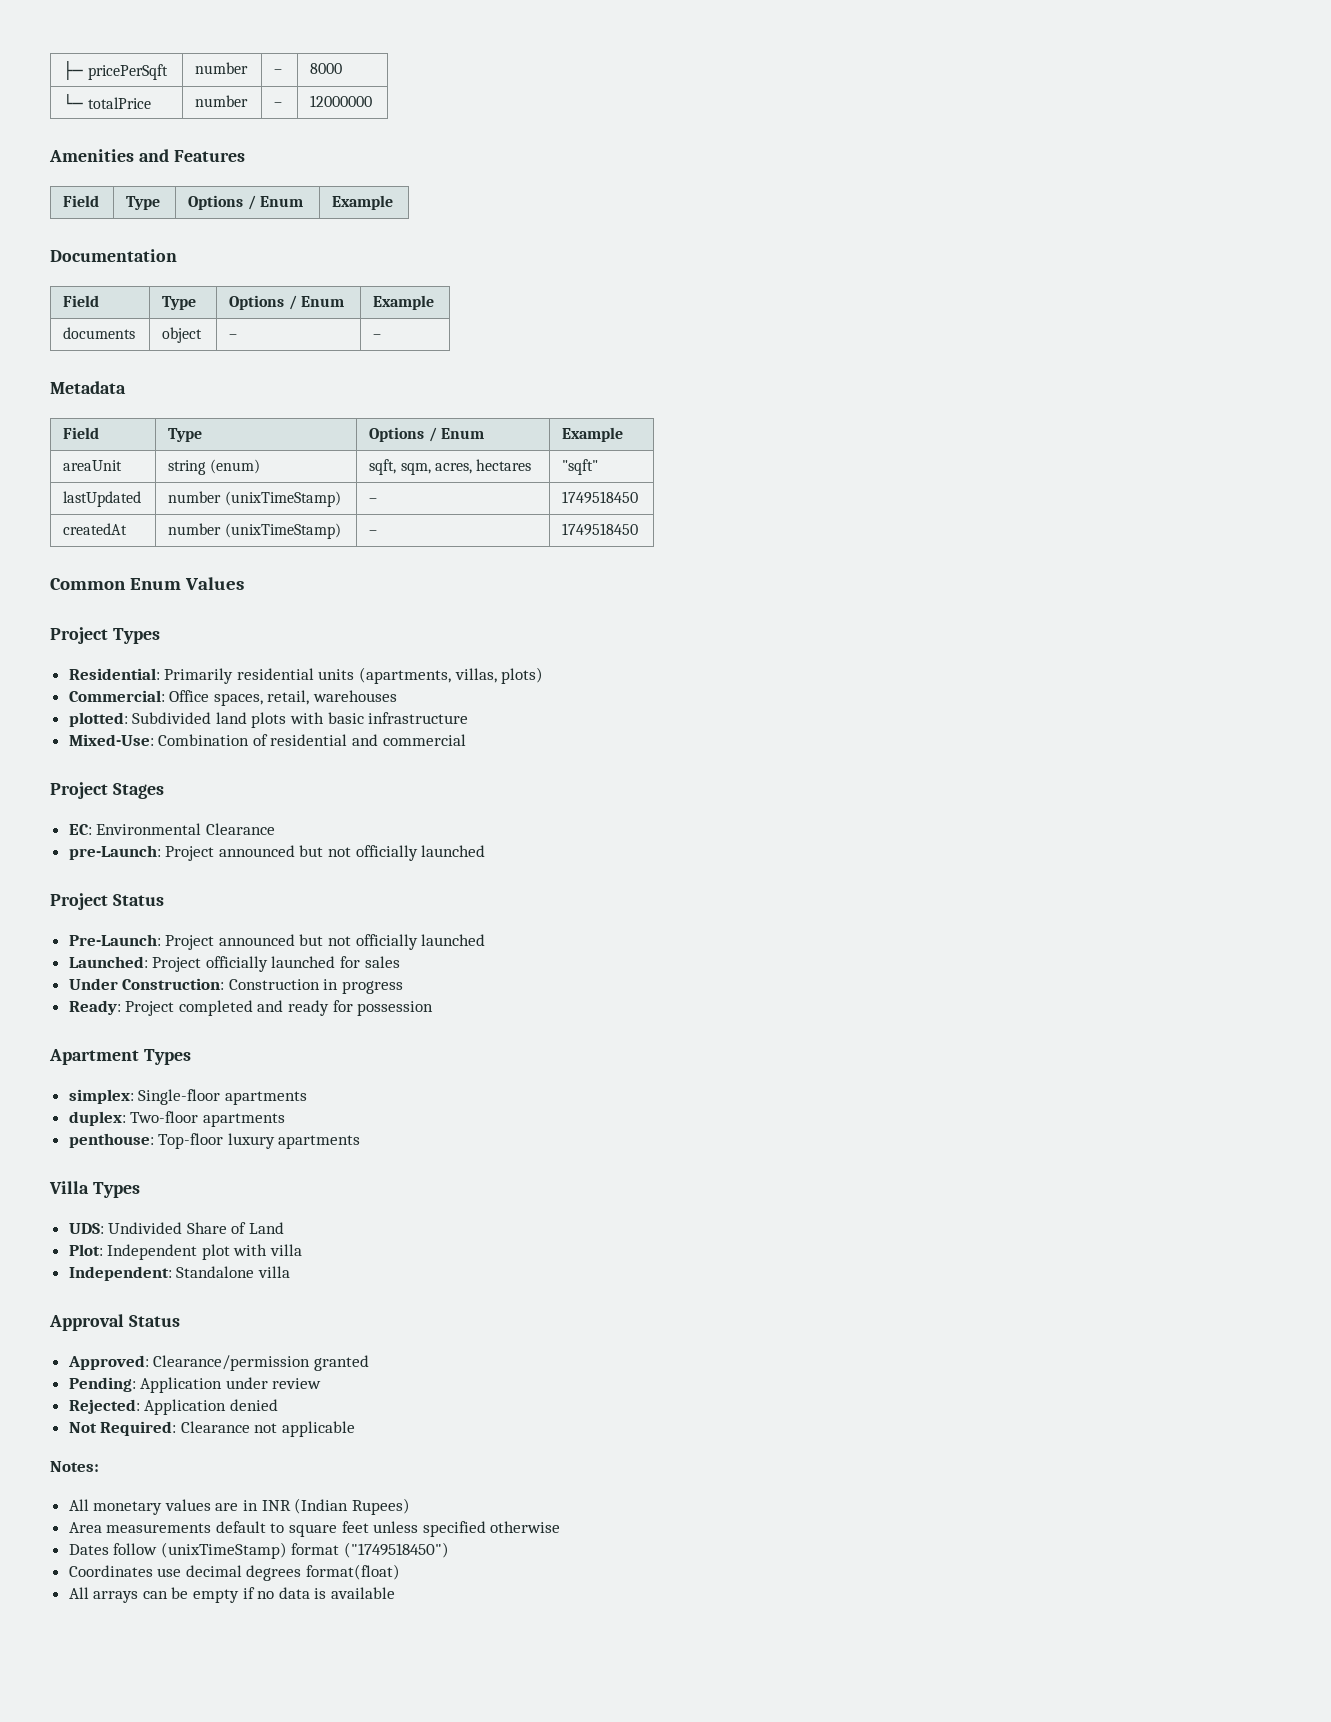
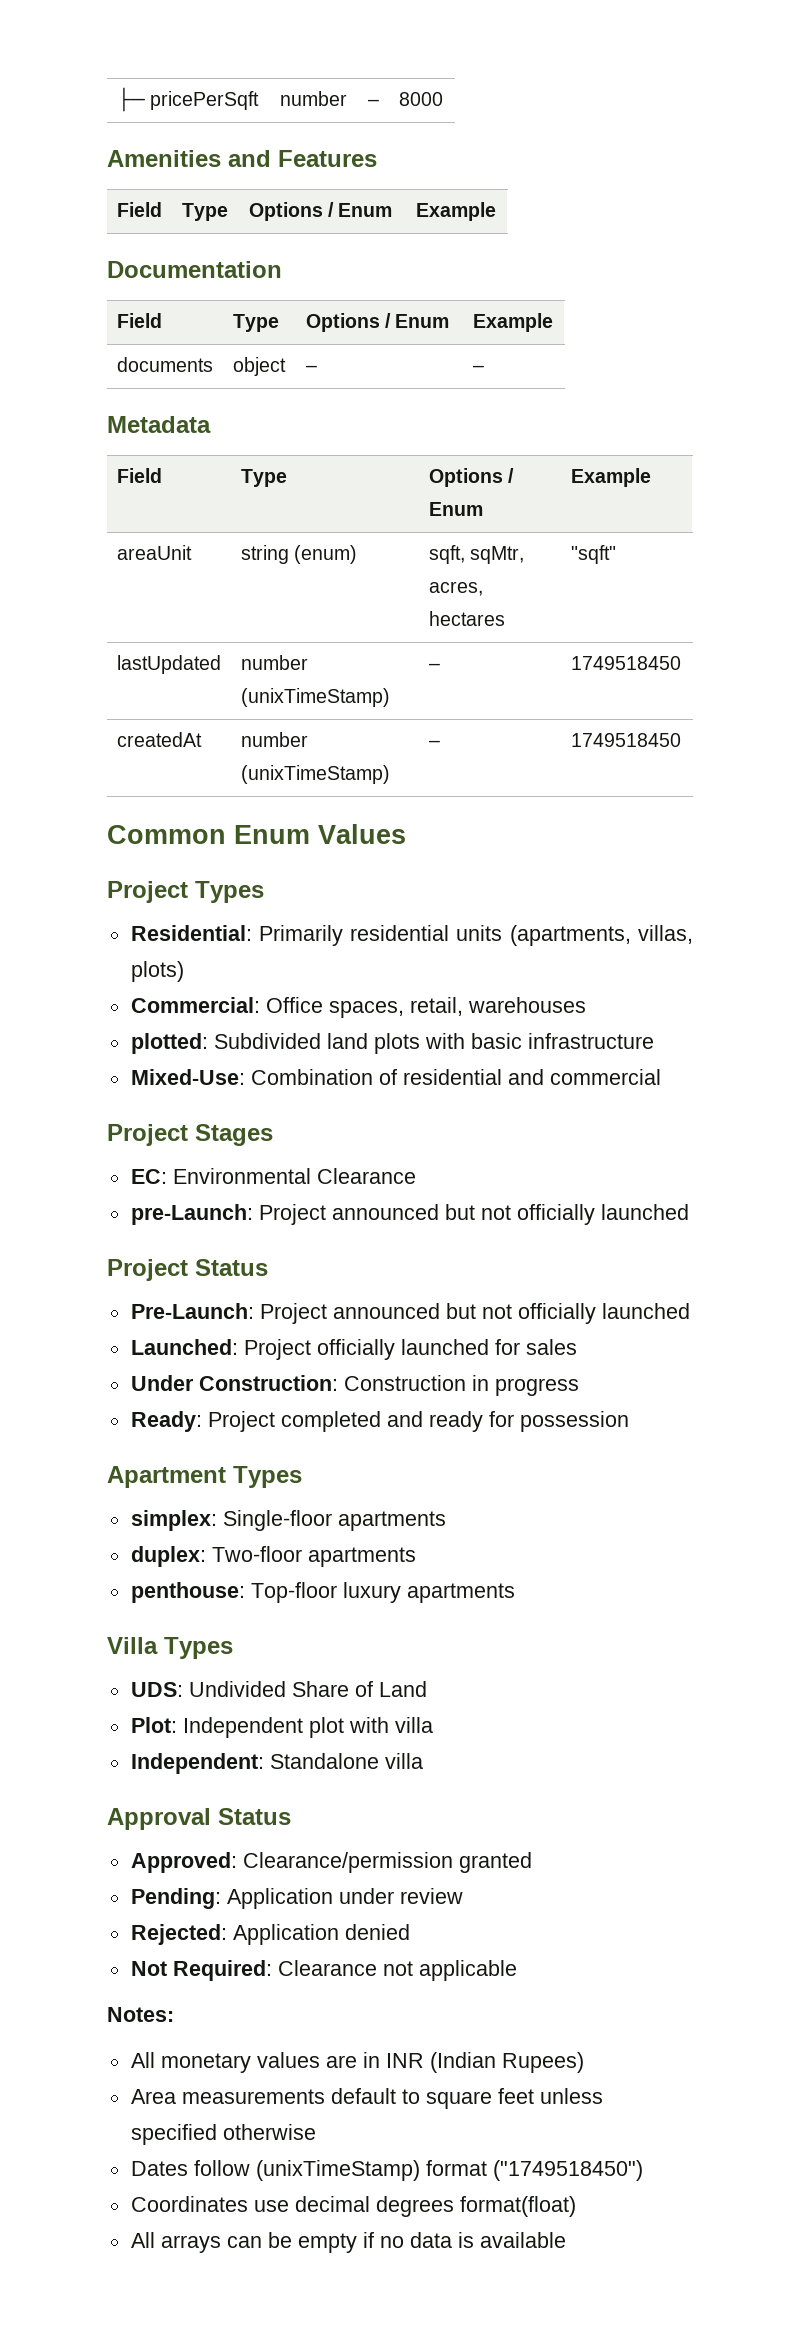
- └─ totalPrice | number | – | 12000000
- areaUnit | string (enum) | sqft, sqm, acres, hectares | "sqft"
+ areaUnit | string (enum) | sqft, sqMtr, acres, hectares | "sqft"

